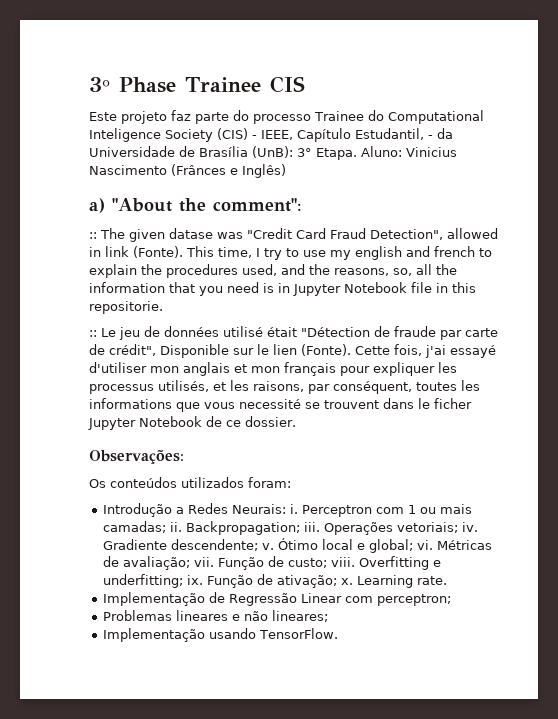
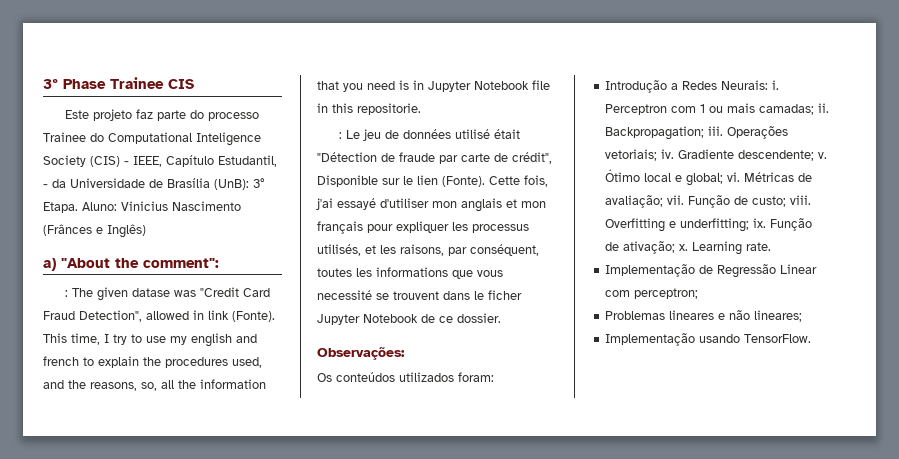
- :: The given datase was "Credit Card Fraud Detection", allowed in link (Fonte).
+ : The given datase was "Credit Card Fraud Detection", allowed in link (Fonte).
- :: Le jeu de données utilisé était "Détection de fraude par carte de crédit", Disponible sur le lien (Fonte).
+ : Le jeu de données utilisé était "Détection de fraude par carte de crédit", Disponible sur le lien (Fonte).

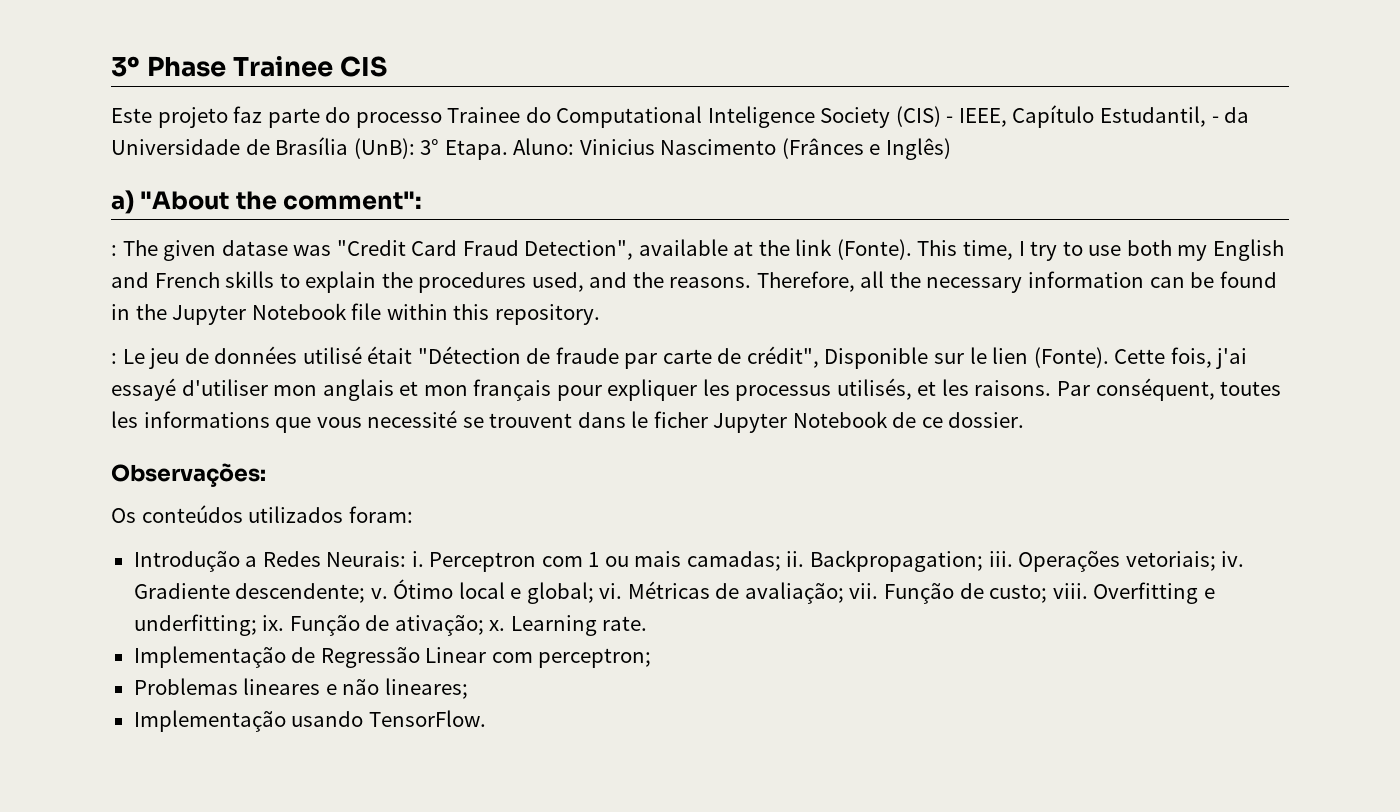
- : The given datase was "Credit Card Fraud Detection", allowed in link (Fonte).
+ : The given datase was "Credit Card Fraud Detection", available at the link (Fonte).
- This time, I try to use my english and french to explain the procedures used, and the reasons, so, all the information that you need is in Jupyter Notebook file in this repositorie.
+ This time, I try to use both my English and French skills to explain the procedures used, and the reasons. Therefore, all the necessary information can be found in the Jupyter Notebook file within this repository.
- Cette fois, j'ai essayé d'utiliser mon anglais et mon français pour expliquer les processus utilisés, et les raisons, par conséquent, toutes les informations que vous necessité se trouvent dans le ficher Jupyter Notebook de ce dossier.
+ Cette fois, j'ai essayé d'utiliser mon anglais et mon français pour expliquer les processus utilisés, et les raisons. Par conséquent, toutes les informations que vous necessité se trouvent dans le ficher Jupyter Notebook de ce dossier.

